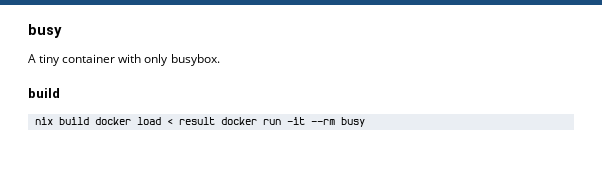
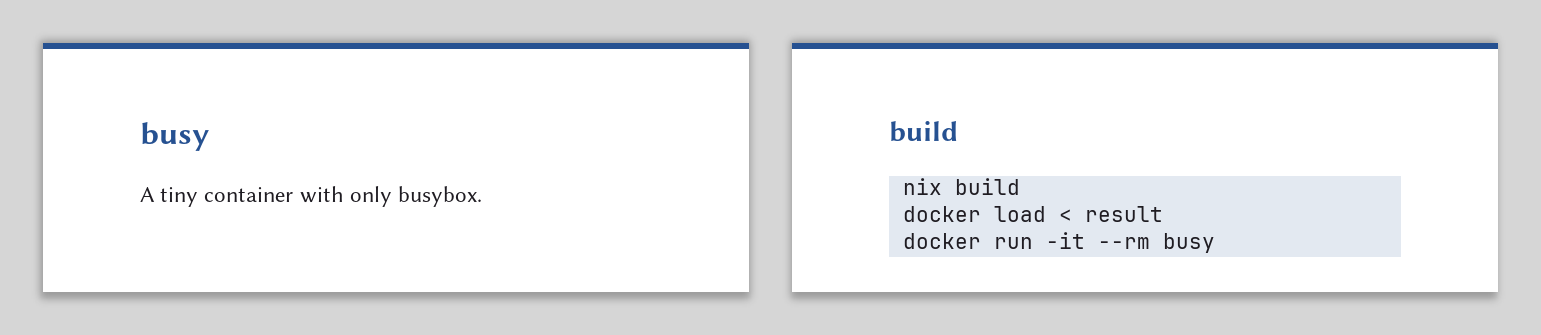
- nix build docker load < result docker run -it --rm busy
+ nix build
+ docker load < result
+ docker run -it --rm busy

